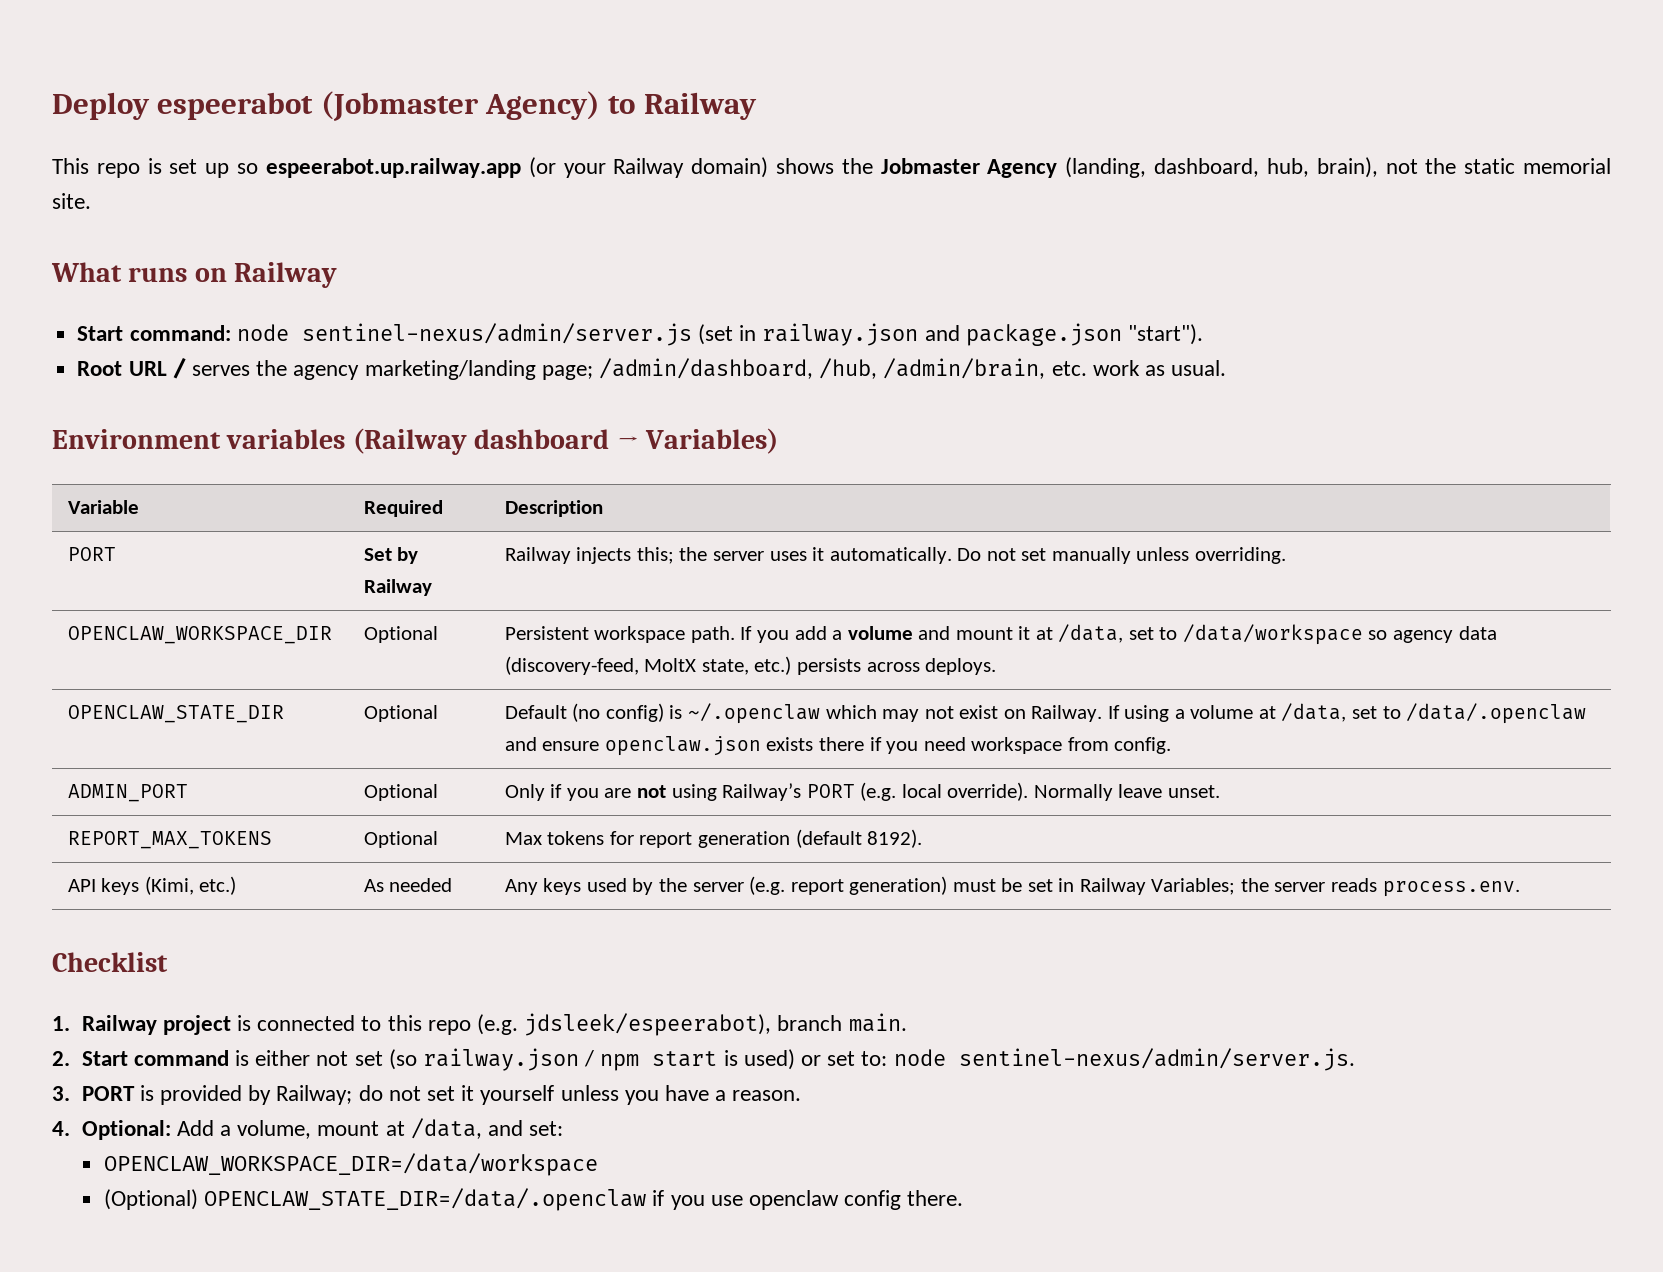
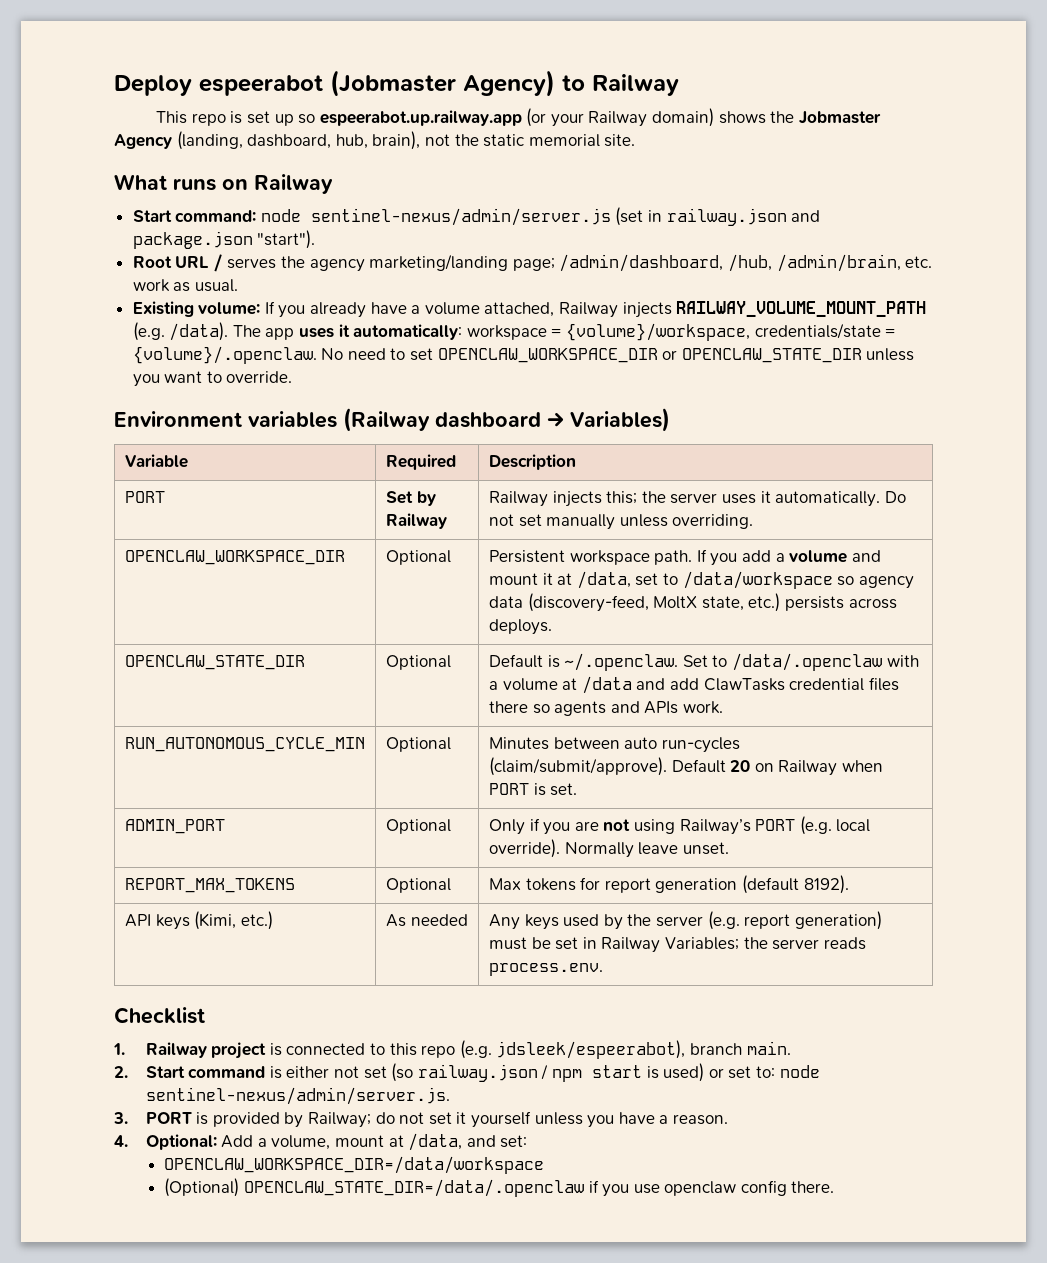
+ Existing volume: If you already have a volume attached, Railway injects RAILWAY_VOLUME_MOUNT_PATH (e.g. /data). The app uses it automatically: workspace = {volume}/workspace, credentials/state = {volume}/.openclaw. No need to set OPENCLAW_WORKSPACE_DIR or OPENCLAW_STATE_DIR unless you want to override.
- OPENCLAW_STATE_DIR | Optional | Default (no config) is ~/.openclaw which may not exist on Railway. If using a volume at /data, set to /data/.openclaw and ensure openclaw.json exists there if you need workspace from config.
+ OPENCLAW_STATE_DIR | Optional | Default is ~/.openclaw. Set to /data/.openclaw with a volume at /data and add ClawTasks credential files there so agents and APIs work.
+ RUN_AUTONOMOUS_CYCLE_MIN | Optional | Minutes between auto run-cycles (claim/submit/approve). Default 20 on Railway when PORT is set.

